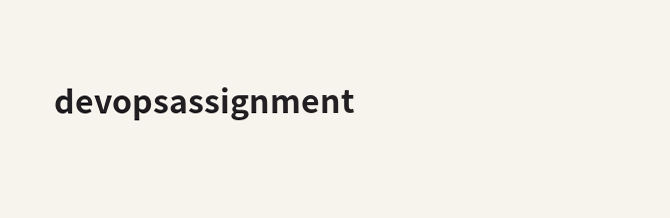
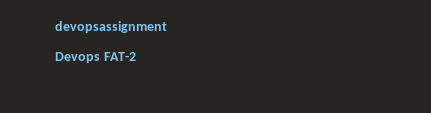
+ Devops FAT-2

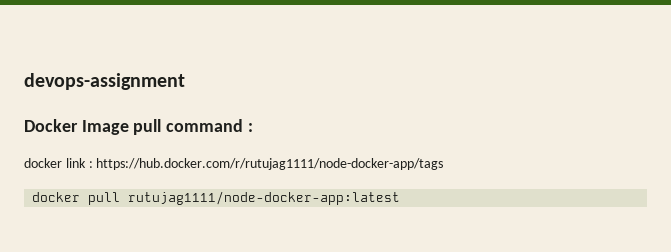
- devopsassignment
- Devops FAT-2
+ devops-assignment
+ Docker Image pull command :
+ docker link : https://hub.docker.com/r/rutujag1111/node-docker-app/tags
+ docker pull rutujag1111/node-docker-app:latest

